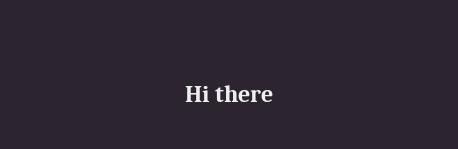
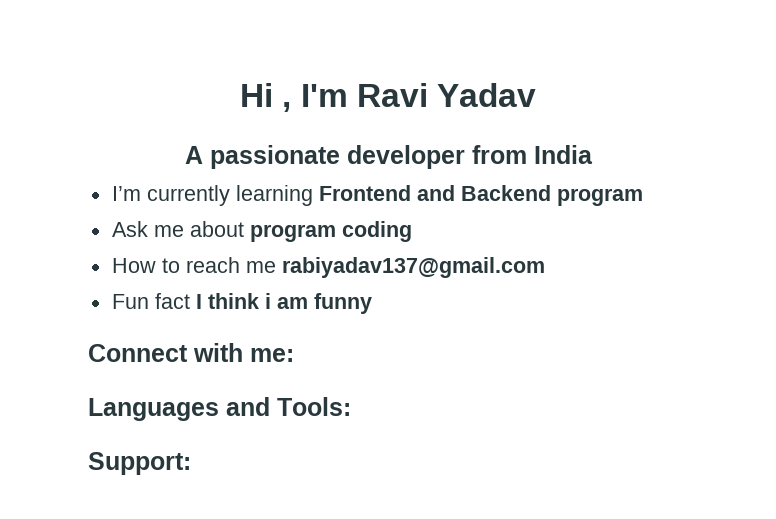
- Hi there
+ Hi , I'm Ravi Yadav
+ A passionate developer from India
+ I’m currently learning Frontend and Backend program
+ Ask me about program coding
+ How to reach me rabiyadav137@gmail.com
+ Fun fact I think i am funny
+ Connect with me:
+ Languages and Tools:
+ Support:

